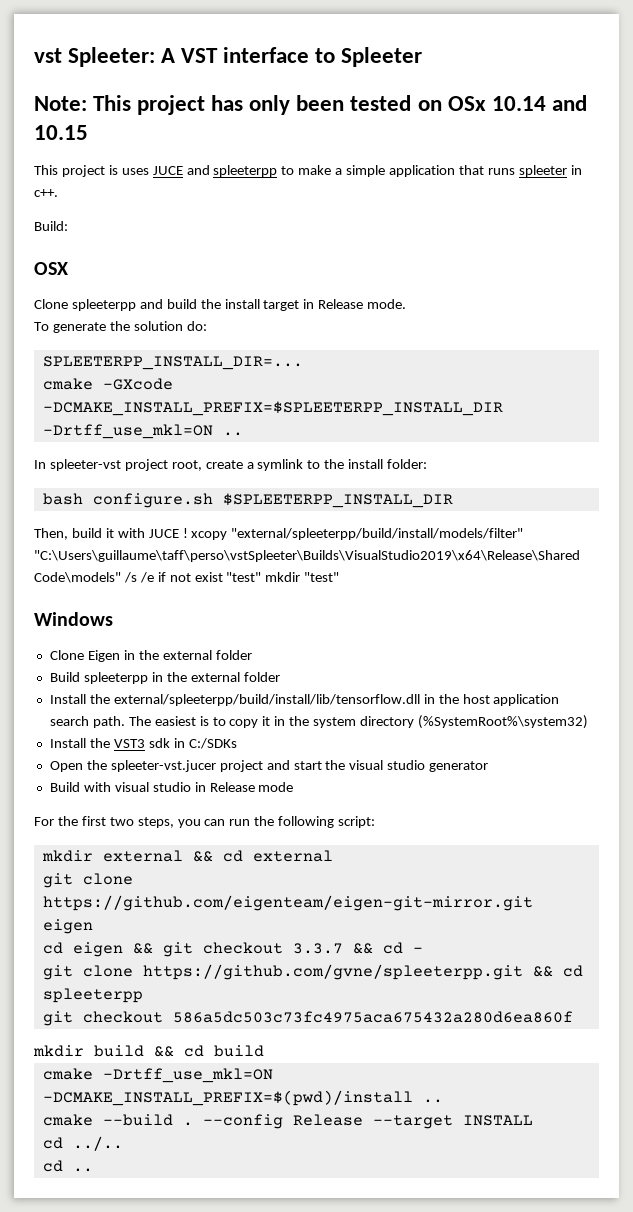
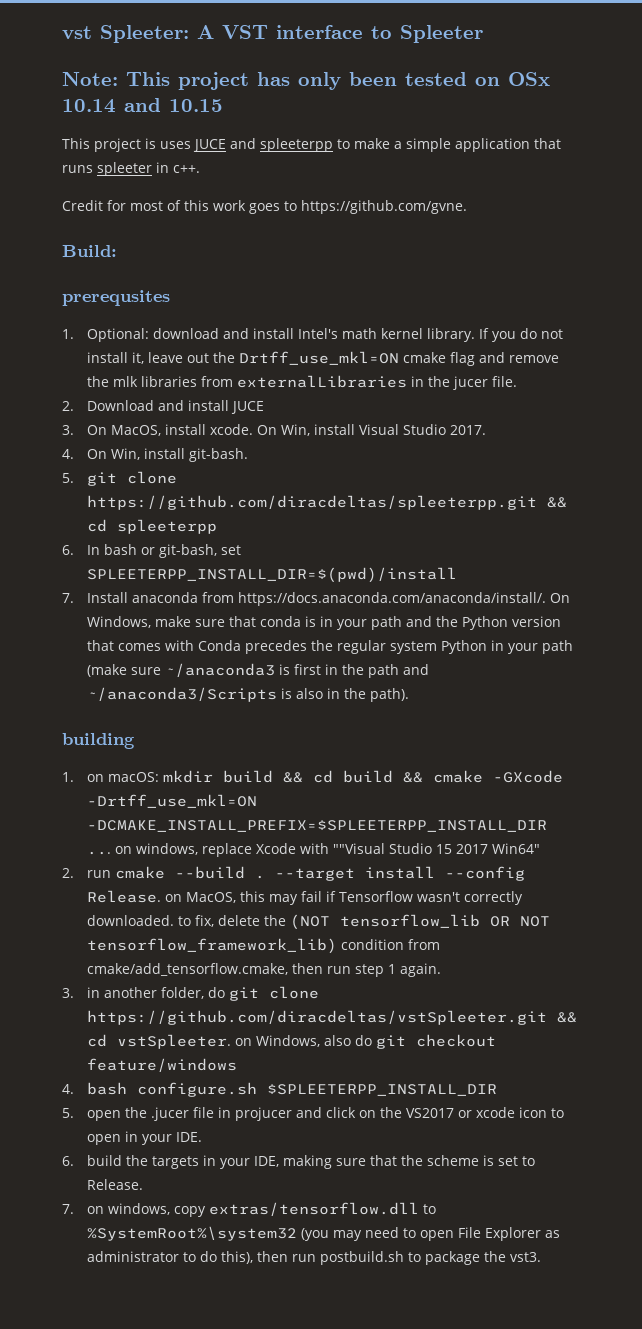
+ Credit for most of this work goes to https://github.com/gvne.
  Build:
- OSX
- Clone spleeterpp and build the install target in Release mode.
- To generate the solution do:
- SPLEETERPP_INSTALL_DIR=...
- cmake -GXcode -DCMAKE_INSTALL_PREFIX=$SPLEETERPP_INSTALL_DIR -Drtff_use_mkl=ON ..
- In spleeter-vst project root, create a symlink to the install folder:
- bash configure.sh $SPLEETERPP_INSTALL_DIR
- Then, build it with JUCE ! xcopy "external/spleeterpp/build/install/models/filter" "C:\Users\guillaume\taff\perso\vstSpleeter\Builds\VisualStudio2019\x64\Release\Shared Code\models" /s /e if not exist "test" mkdir "test"
- Windows
- Clone Eigen in the external folder
- Build spleeterpp in the external folder
- Install the external/spleeterpp/build/install/lib/tensorflow.dll in the host application search path. The easiest is to copy it in the system directory (%SystemRoot%\system32)
- Install the VST3 sdk in C:/SDKs
- Open the spleeter-vst.jucer project and start the visual studio generator
- Build with visual studio in Release mode
- For the first two steps, you can run the following script:
- mkdir external && cd external
- git clone https://github.com/eigenteam/eigen-git-mirror.git eigen
- cd eigen && git checkout 3.3.7 && cd -
- git clone https://github.com/gvne/spleeterpp.git && cd spleeterpp
- git checkout 586a5dc503c73fc4975aca675432a280d6ea860f
- mkdir build && cd build
- cmake -Drtff_use_mkl=ON -DCMAKE_INSTALL_PREFIX=$(pwd)/install ..
- cmake --build . --config Release --target INSTALL
- cd ../..
- cd ..
+ prerequsites
+ 1. Optional: download and install Intel's math kernel library. If you do not install it, leave out the Drtff_use_mkl=ON cmake flag and remove the mlk libraries from externalLibraries in the jucer file.
+ 2. Download and install JUCE
+ 3. On MacOS, install xcode. On Win, install Visual Studio 2017.
+ 4. On Win, install git-bash.
+ 5. git clone https://github.com/diracdeltas/spleeterpp.git && cd spleeterpp
+ 6. In bash or git-bash, set SPLEETERPP_INSTALL_DIR=$(pwd)/install
+ 7. Install anaconda from https://docs.anaconda.com/anaconda/install/. On Windows, make sure that conda is in your path and the Python version that comes with Conda precedes the regular system Python in your path (make sure ~/anaconda3 is first in the path and ~/anaconda3/Scripts is also in the path).
+ building
+ 1. on macOS: mkdir build && cd build && cmake -GXcode -Drtff_use_mkl=ON -DCMAKE_INSTALL_PREFIX=$SPLEETERPP_INSTALL_DIR ... on windows, replace Xcode with ""Visual Studio 15 2017 Win64"
+ 2. run cmake --build . --target install --config Release. on MacOS, this may fail if Tensorflow wasn't correctly downloaded. to fix, delete the (NOT tensorflow_lib OR NOT tensorflow_framework_lib) condition from cmake/add_tensorflow.cmake, then run step 1 again.
+ 3. in another folder, do git clone https://github.com/diracdeltas/vstSpleeter.git && cd vstSpleeter. on Windows, also do git checkout feature/windows
+ 4. bash configure.sh $SPLEETERPP_INSTALL_DIR
+ 5. open the .jucer file in projucer and click on the VS2017 or xcode icon to open in your IDE.
+ 6. build the targets in your IDE, making sure that the scheme is set to Release.
+ 7. on windows, copy extras/tensorflow.dll to %SystemRoot%\system32 (you may need to open File Explorer as administrator to do this), then run postbuild.sh to package the vst3.

